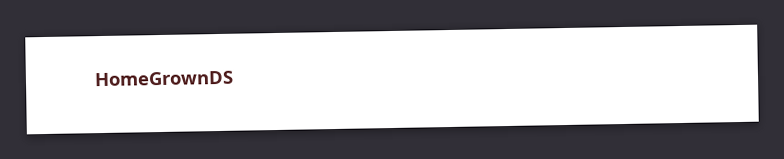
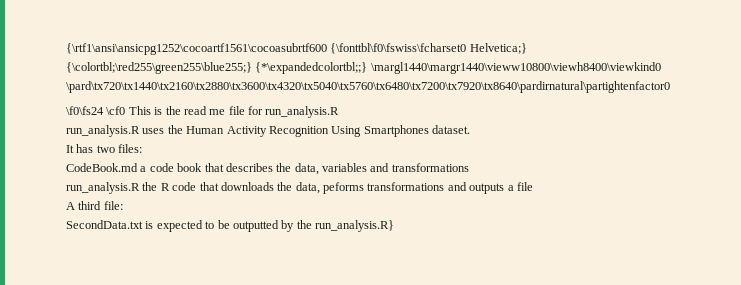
- HomeGrownDS
+ {\rtf1\ansi\ansicpg1252\cocoartf1561\cocoasubrtf600 {\fonttbl\f0\fswiss\fcharset0 Helvetica;} {\colortbl;\red255\green255\blue255;} {*\expandedcolortbl;;} \margl1440\margr1440\vieww10800\viewh8400\viewkind0 \pard\tx720\tx1440\tx2160\tx2880\tx3600\tx4320\tx5040\tx5760\tx6480\tx7200\tx7920\tx8640\pardirnatural\partightenfactor0
+ \f0\fs24 \cf0 This is the read me file for run_analysis.R
+ run_analysis.R uses the Human Activity Recognition Using Smartphones dataset.
+ It has two files:
+ CodeBook.md a code book that describes the data, variables and transformations
+ run_analysis.R the R code that downloads the data, peforms transformations and outputs a file
+ A third file:
+ SecondData.txt is expected to be outputted by the run_analysis.R}

